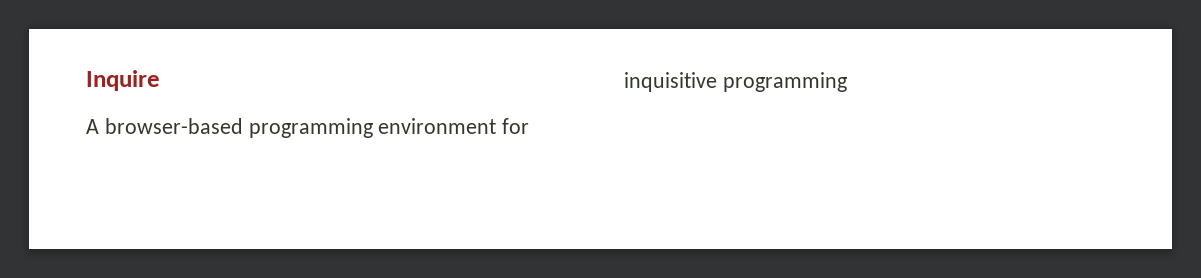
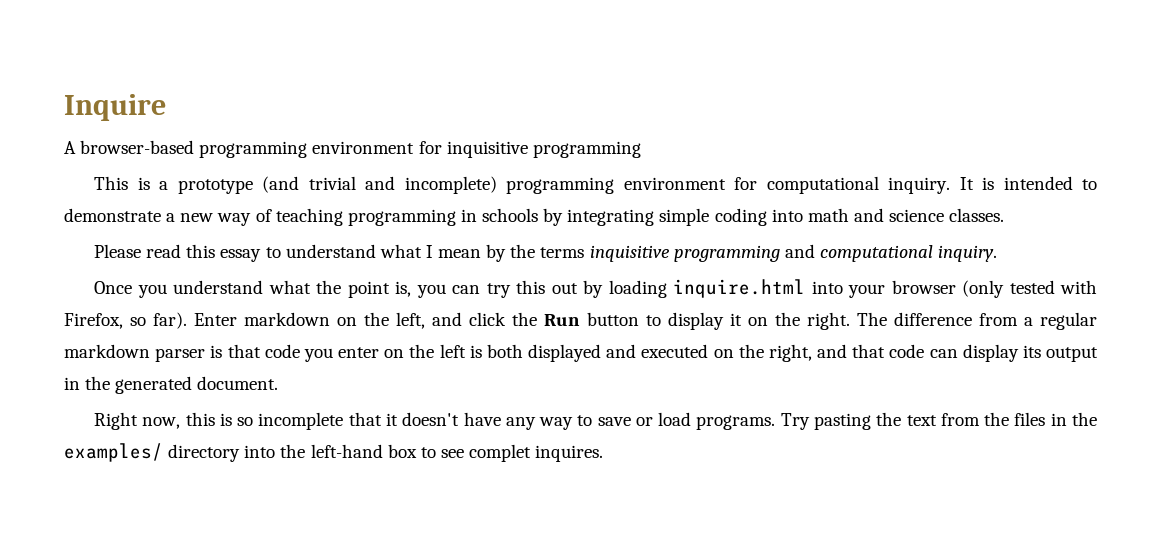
+ This is a prototype (and trivial and incomplete) programming environment for computational inquiry. It is intended to demonstrate a new way of teaching programming in schools by integrating simple coding into math and science classes.
+ Please read this essay to understand what I mean by the terms inquisitive programming and computational inquiry.
+ Once you understand what the point is, you can try this out by loading inquire.html into your browser (only tested with Firefox, so far). Enter markdown on the left, and click the Run button to display it on the right. The difference from a regular markdown parser is that code you enter on the left is both displayed and executed on the right, and that code can display its output in the generated document.
+ Right now, this is so incomplete that it doesn't have any way to save or load programs. Try pasting the text from the files in the examples/ directory into the left-hand box to see complet inquires.

